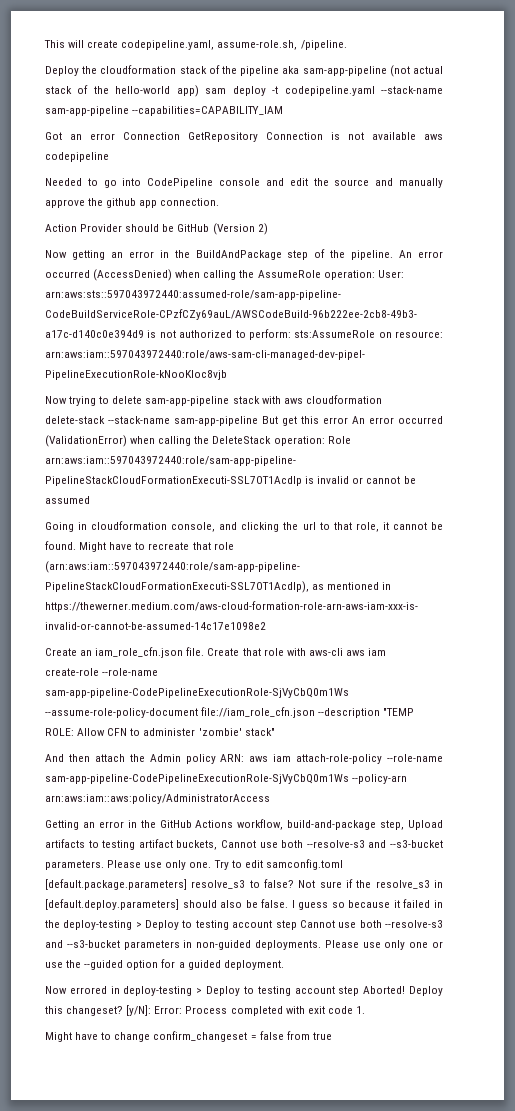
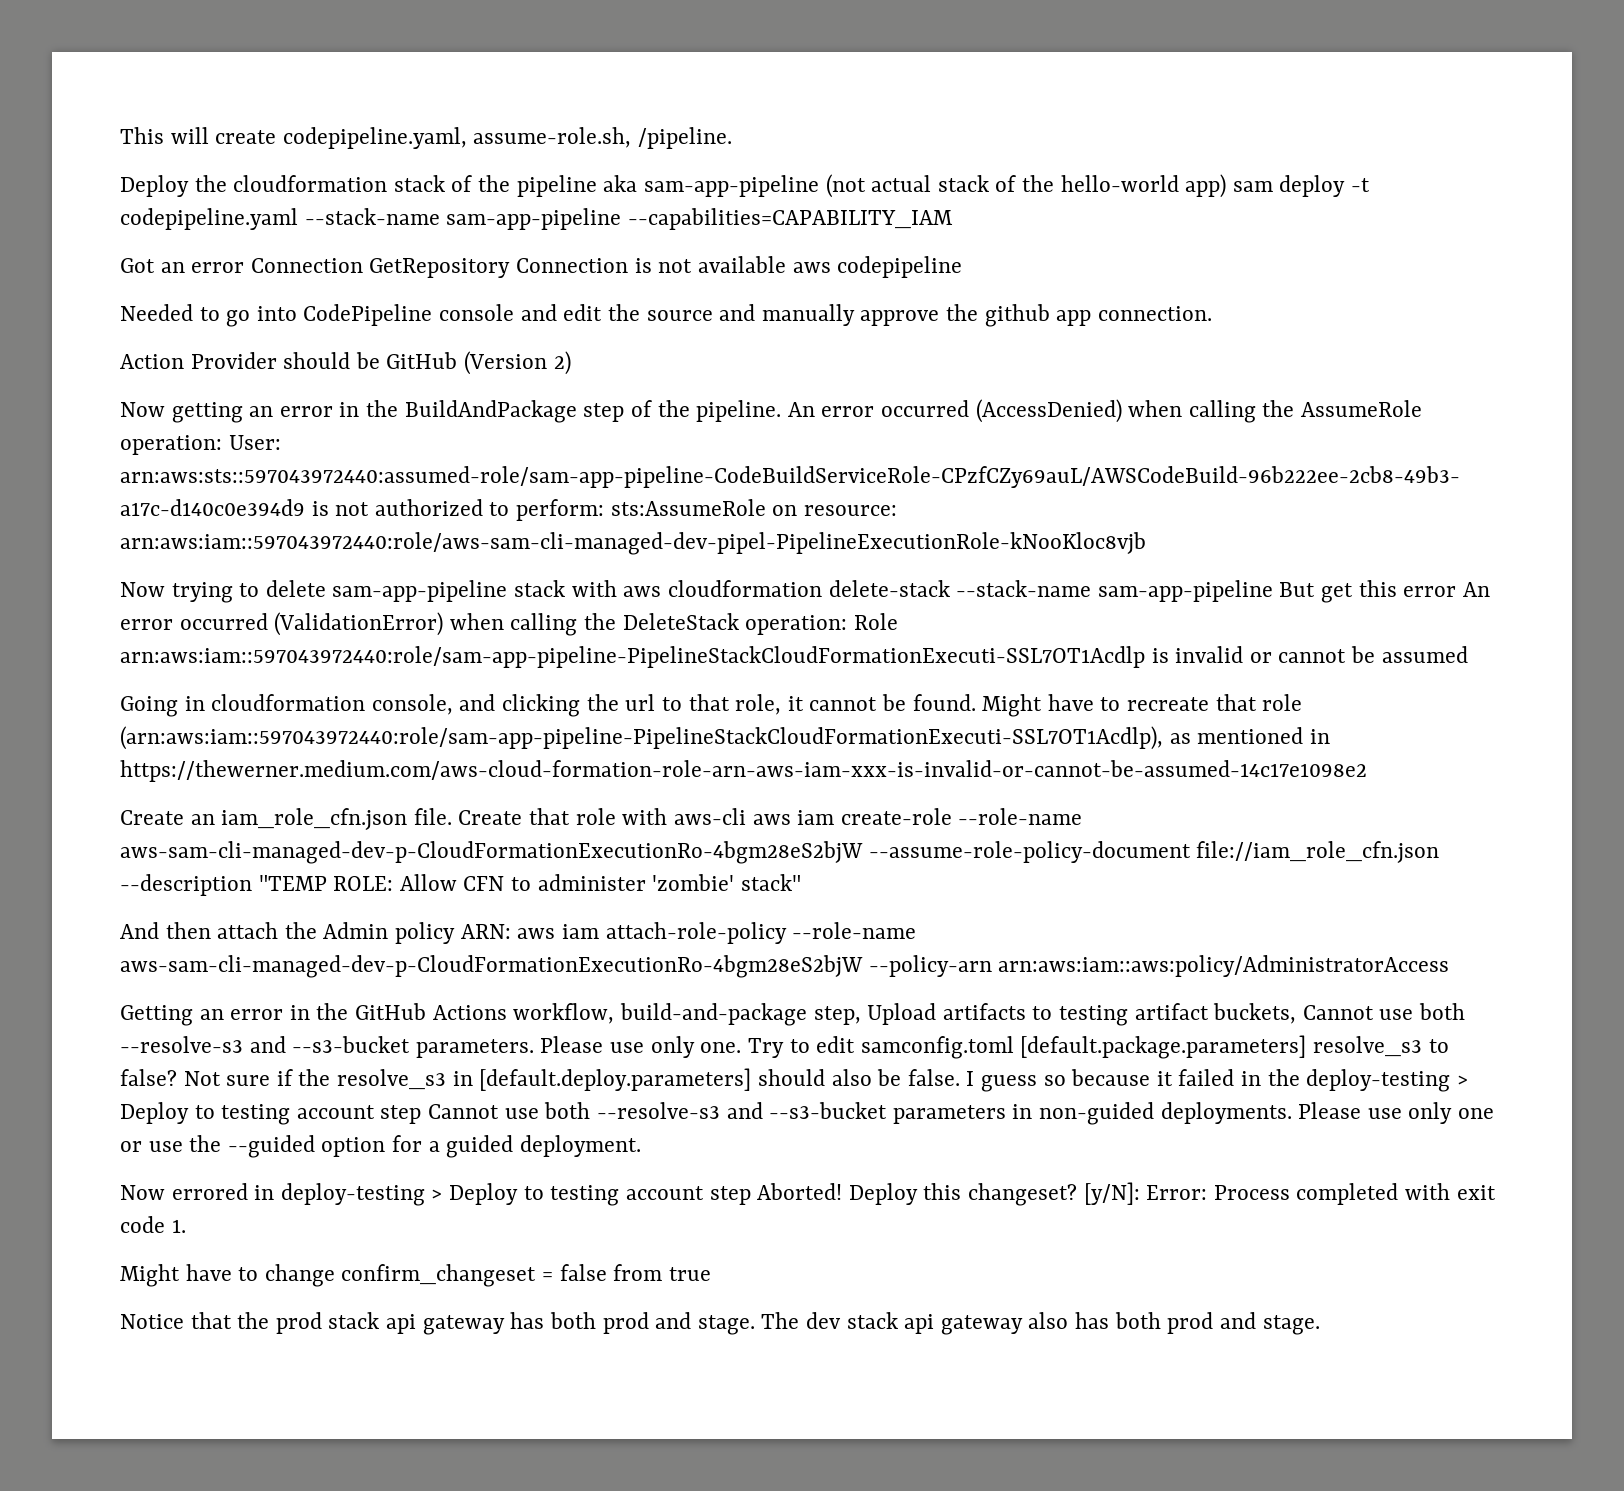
- Create that role with aws-cli aws iam create-role --role-name sam-app-pipeline-CodePipelineExecutionRole-SjVyCbQ0m1Ws --assume-role-policy-document file://iam_role_cfn.json --description "TEMP ROLE: Allow CFN to administer 'zombie' stack"
+ Create that role with aws-cli aws iam create-role --role-name aws-sam-cli-managed-dev-p-CloudFormationExecutionRo-4bgm28eS2bjW --assume-role-policy-document file://iam_role_cfn.json --description "TEMP ROLE: Allow CFN to administer 'zombie' stack"
- And then attach the Admin policy ARN: aws iam attach-role-policy --role-name sam-app-pipeline-CodePipelineExecutionRole-SjVyCbQ0m1Ws --policy-arn arn:aws:iam::aws:policy/AdministratorAccess
+ And then attach the Admin policy ARN: aws iam attach-role-policy --role-name aws-sam-cli-managed-dev-p-CloudFormationExecutionRo-4bgm28eS2bjW --policy-arn arn:aws:iam::aws:policy/AdministratorAccess
+ Notice that the prod stack api gateway has both prod and stage. The dev stack api gateway also has both prod and stage.

